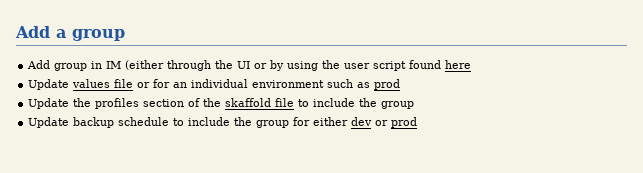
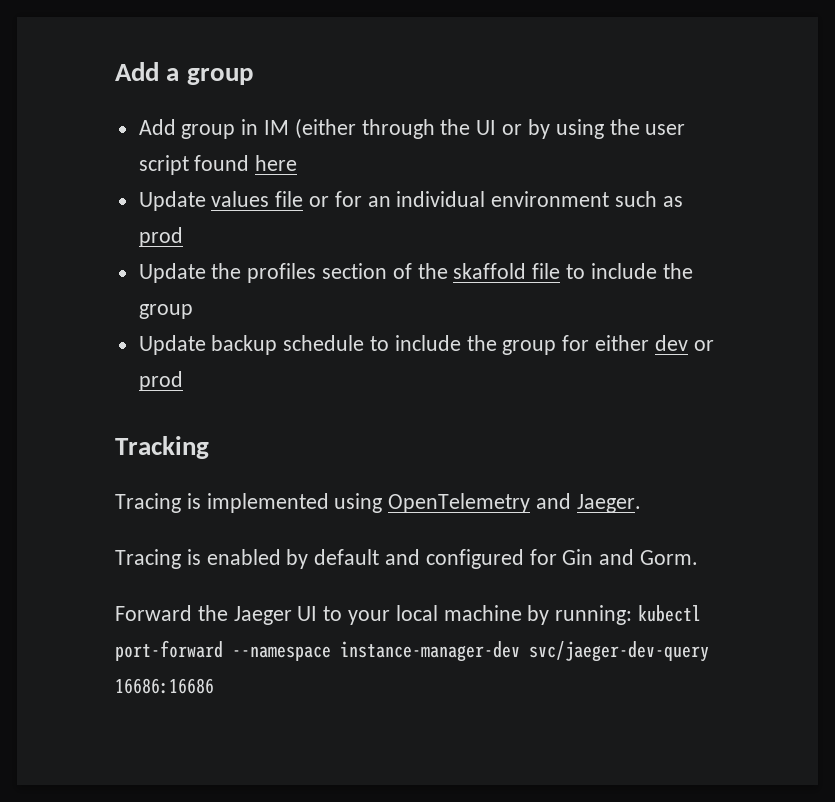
+ Tracking
+ Tracing is implemented using OpenTelemetry and Jaeger.
+ Tracing is enabled by default and configured for Gin and Gorm.
+ Forward the Jaeger UI to your local machine by running: kubectl port-forward --namespace instance-manager-dev svc/jaeger-dev-query 16686:16686

